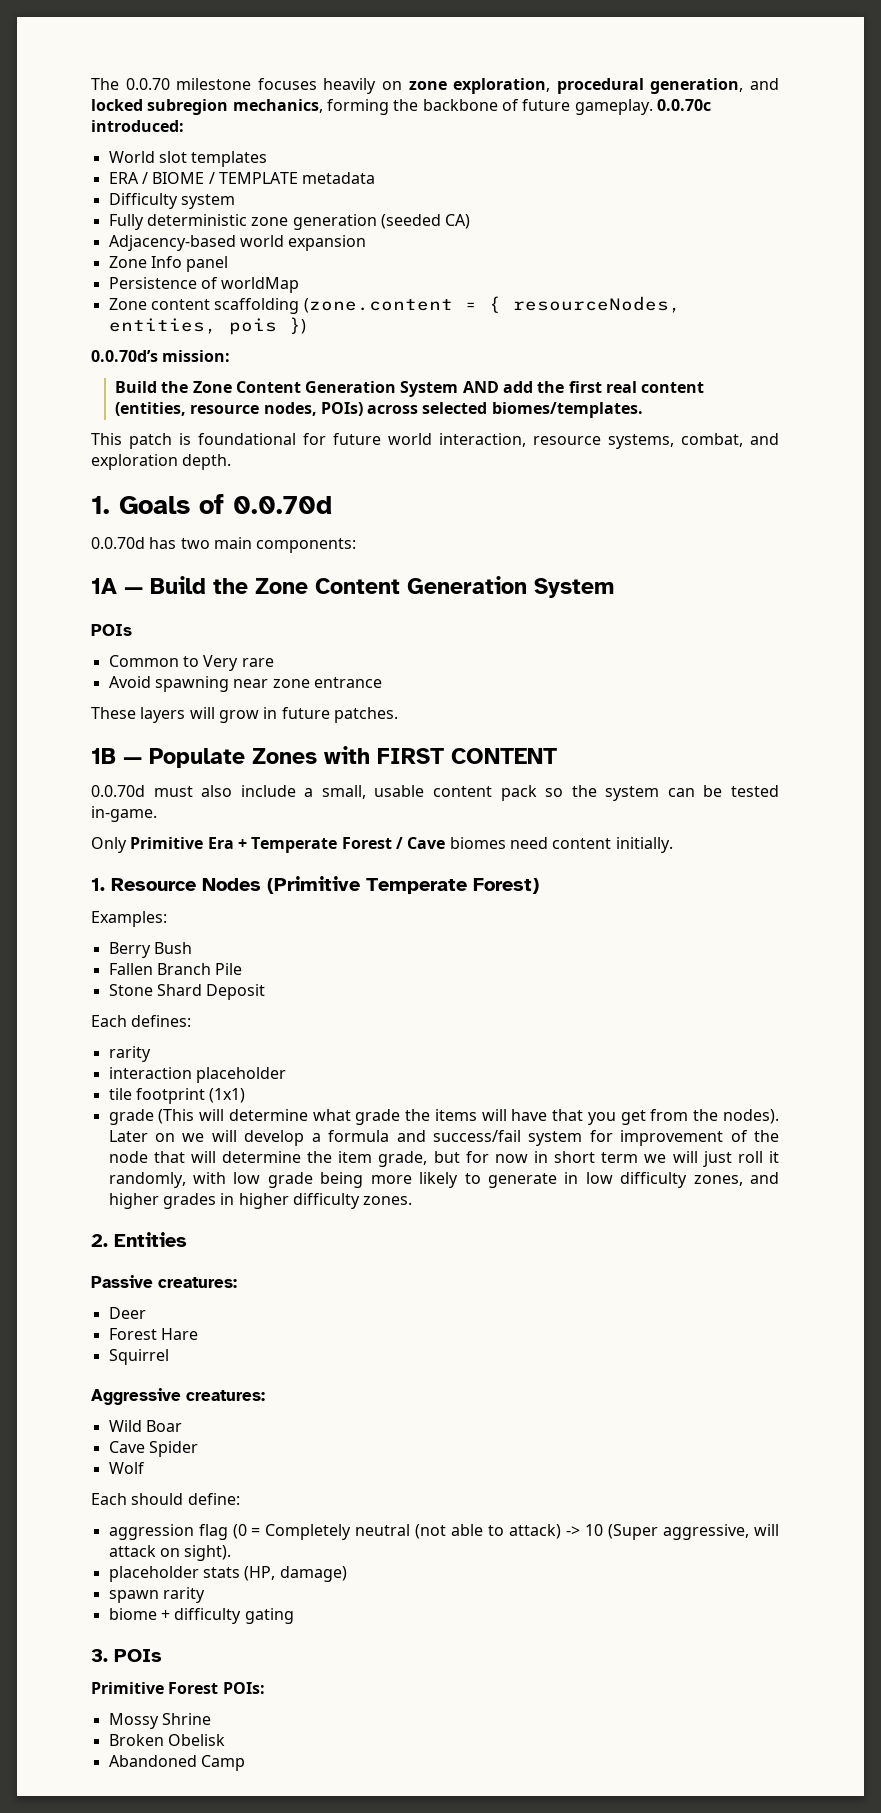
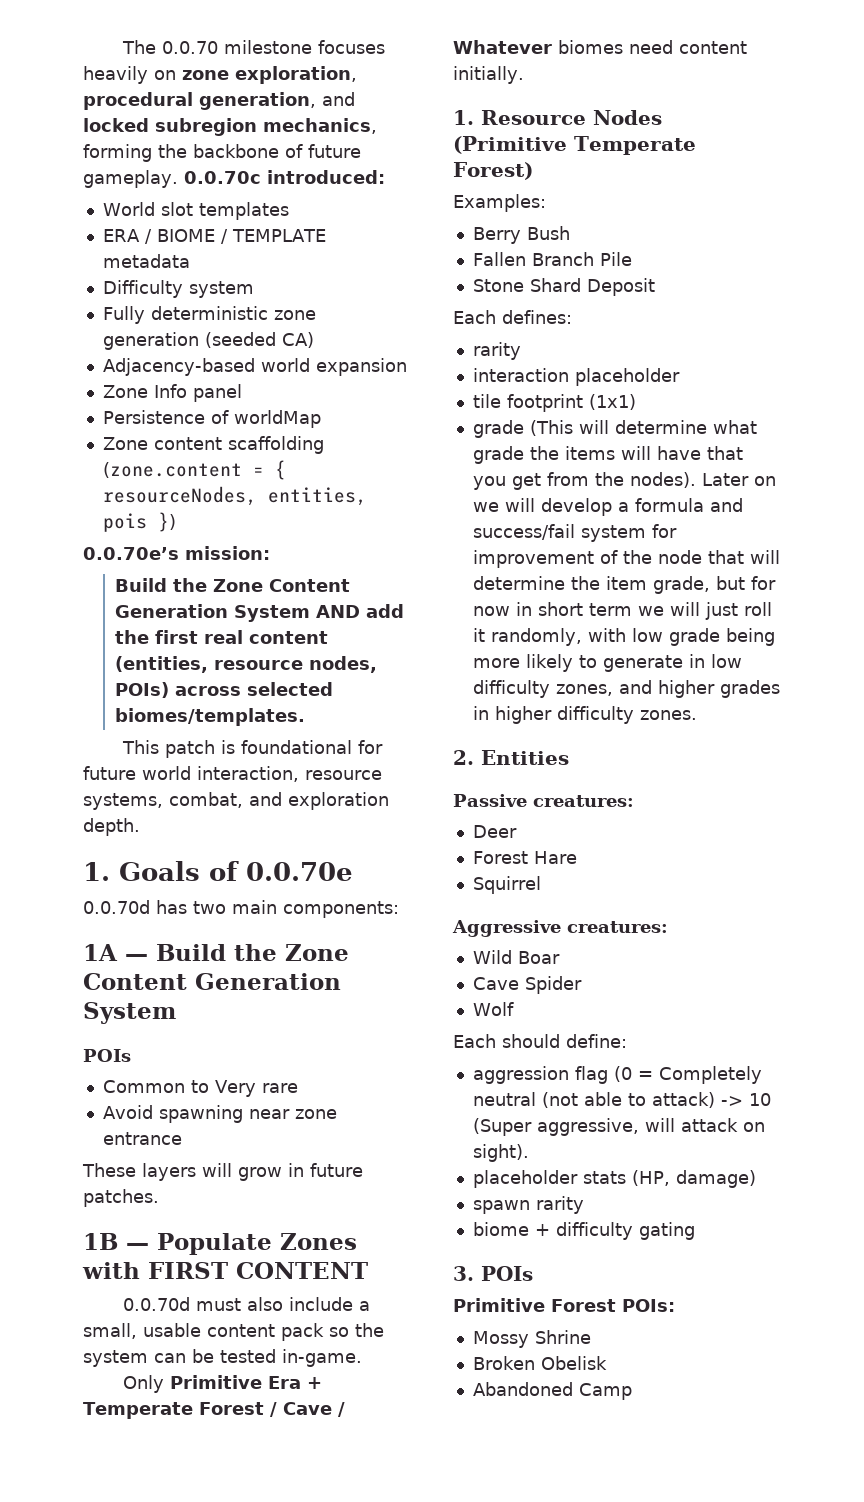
- 0.0.70d’s mission:
+ 0.0.70e’s mission:
- 1. Goals of 0.0.70d
+ 1. Goals of 0.0.70e
- Only Primitive Era + Temperate Forest / Cave biomes need content initially.
+ Only Primitive Era + Temperate Forest / Cave / Whatever biomes need content initially.

